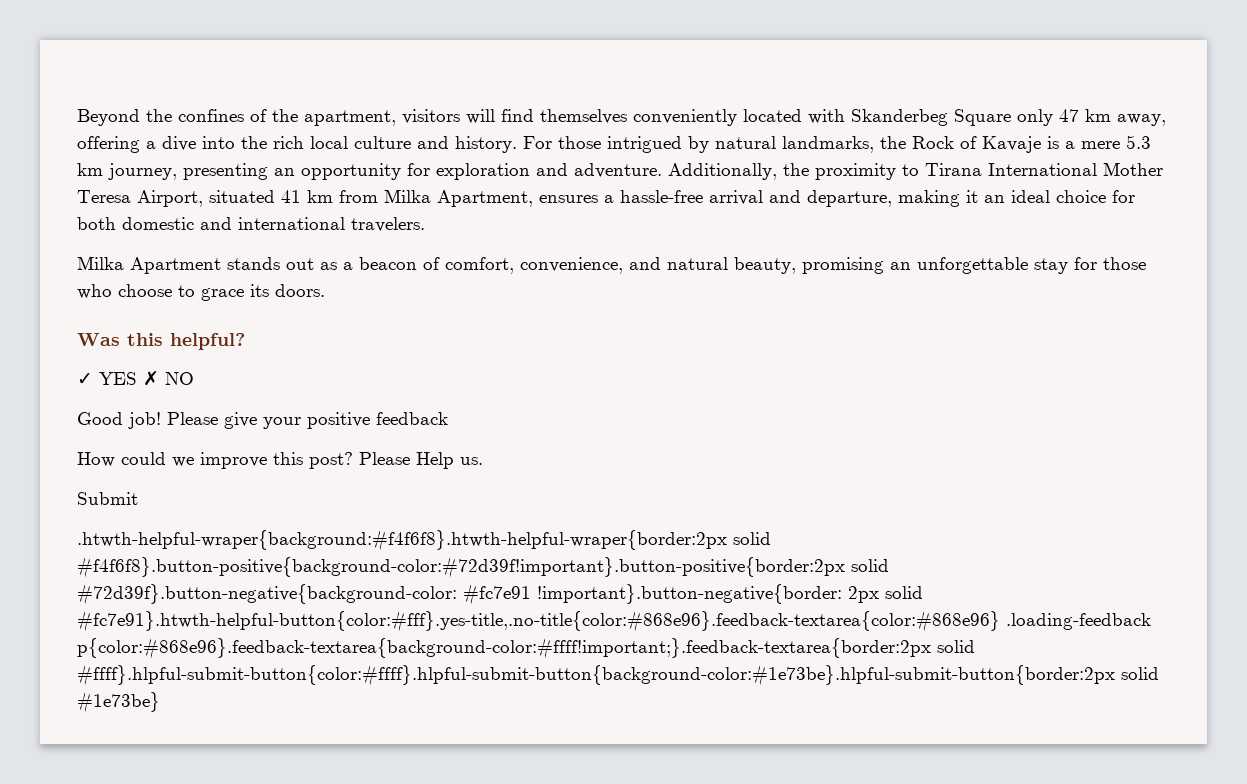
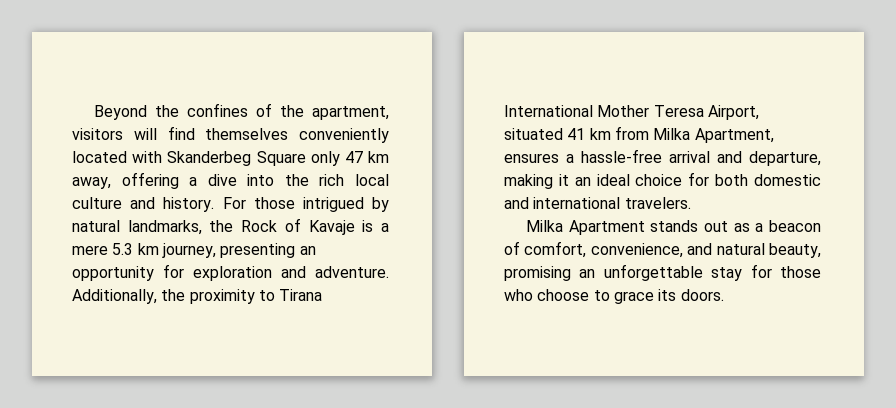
- Was this helpful?
- ✓ YES ✗ NO
- Good job! Please give your positive feedback
- How could we improve this post? Please Help us.
- Submit
- .htwth-helpful-wraper{background:#f4f6f8}.htwth-helpful-wraper{border:2px solid #f4f6f8}.button-positive{background-color:#72d39f!important}.button-positive{border:2px solid #72d39f}.button-negative{background-color: #fc7e91 !important}.button-negative{border: 2px solid #fc7e91}.htwth-helpful-button{color:#fff}.yes-title,.no-title{color:#868e96}.feedback-textarea{color:#868e96} .loading-feedback p{color:#868e96}.feedback-textarea{background-color:#ffff!important;}.feedback-textarea{border:2px solid #ffff}.hlpful-submit-button{color:#ffff}.hlpful-submit-button{background-color:#1e73be}.hlpful-submit-button{border:2px solid #1e73be}

